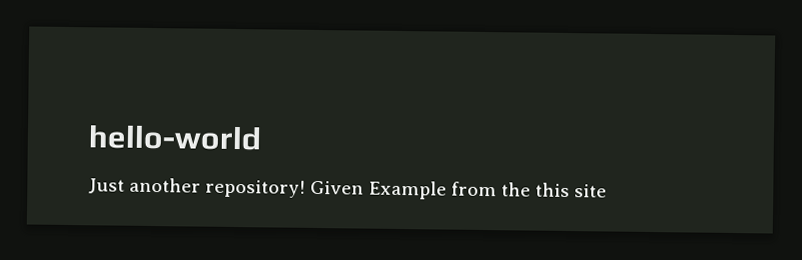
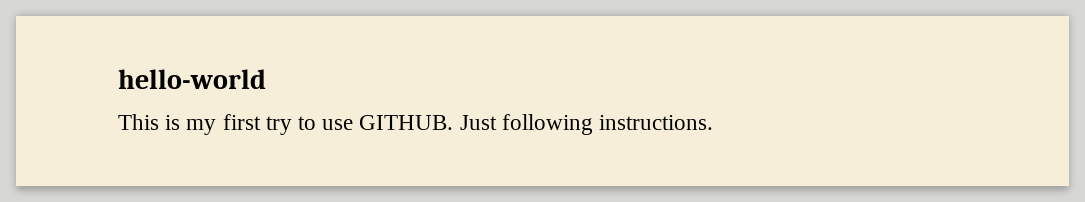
- Just another repository! Given Example from the this site
+ This is my first try to use GITHUB. Just following instructions.

